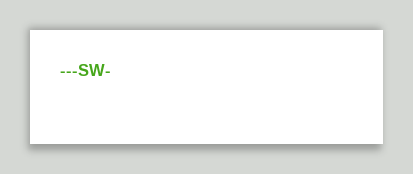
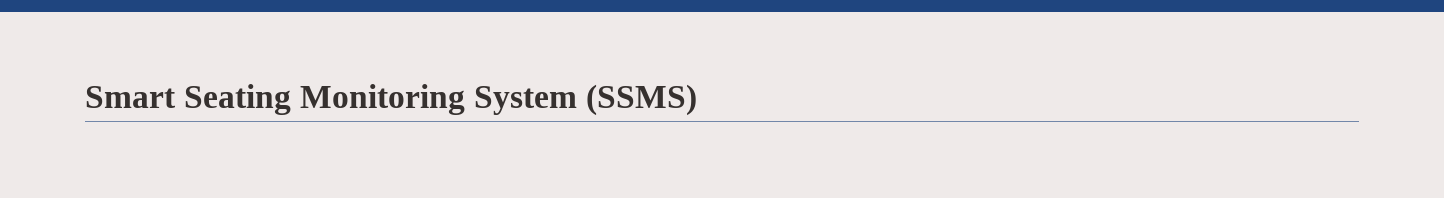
- ---SW-
+ Smart Seating Monitoring System (SSMS)

